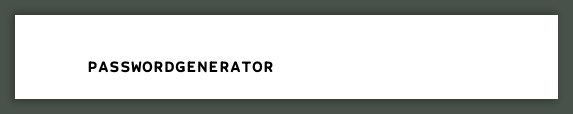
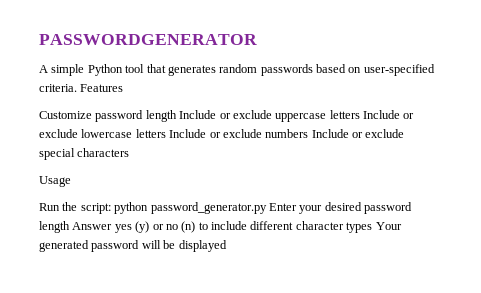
+ A simple Python tool that generates random passwords based on user-specified criteria. Features
+ Customize password length Include or exclude uppercase letters Include or exclude lowercase letters Include or exclude numbers Include or exclude special characters
+ Usage
+ Run the script: python password_generator.py Enter your desired password length Answer yes (y) or no (n) to include different character types Your generated password will be displayed

